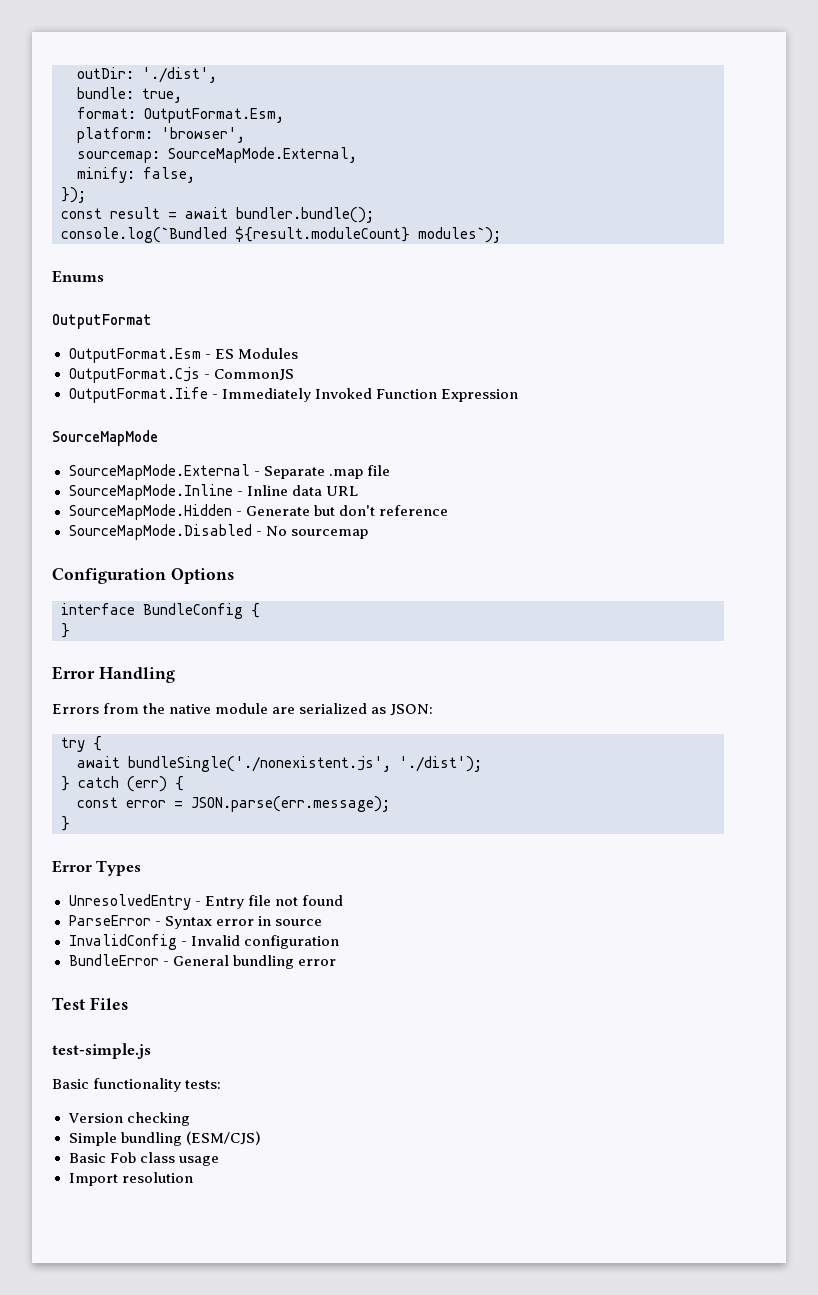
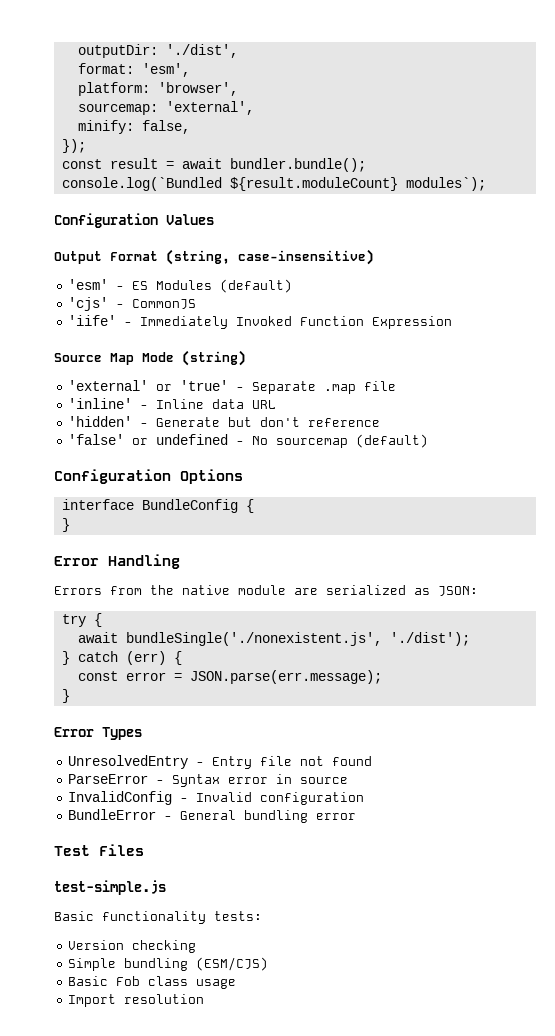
- outDir: './dist',
+ outputDir: './dist',
- bundle: true,
- format: OutputFormat.Esm,
+ format: 'esm',
- sourcemap: SourceMapMode.External,
+ sourcemap: 'external',
- Enums
- OutputFormat
- OutputFormat.Esm - ES Modules
- OutputFormat.Cjs - CommonJS
+ Configuration Values
+ Output Format (string, case-insensitive)
+ 'esm' - ES Modules (default)
+ 'cjs' - CommonJS
- OutputFormat.Iife - Immediately Invoked Function Expression
+ 'iife' - Immediately Invoked Function Expression
- SourceMapMode
- SourceMapMode.External - Separate .map file
+ Source Map Mode (string)
+ 'external' or 'true' - Separate .map file
- SourceMapMode.Inline - Inline data URL
+ 'inline' - Inline data URL
- SourceMapMode.Hidden - Generate but don't reference
+ 'hidden' - Generate but don't reference
- SourceMapMode.Disabled - No sourcemap
+ 'false' or undefined - No sourcemap (default)

